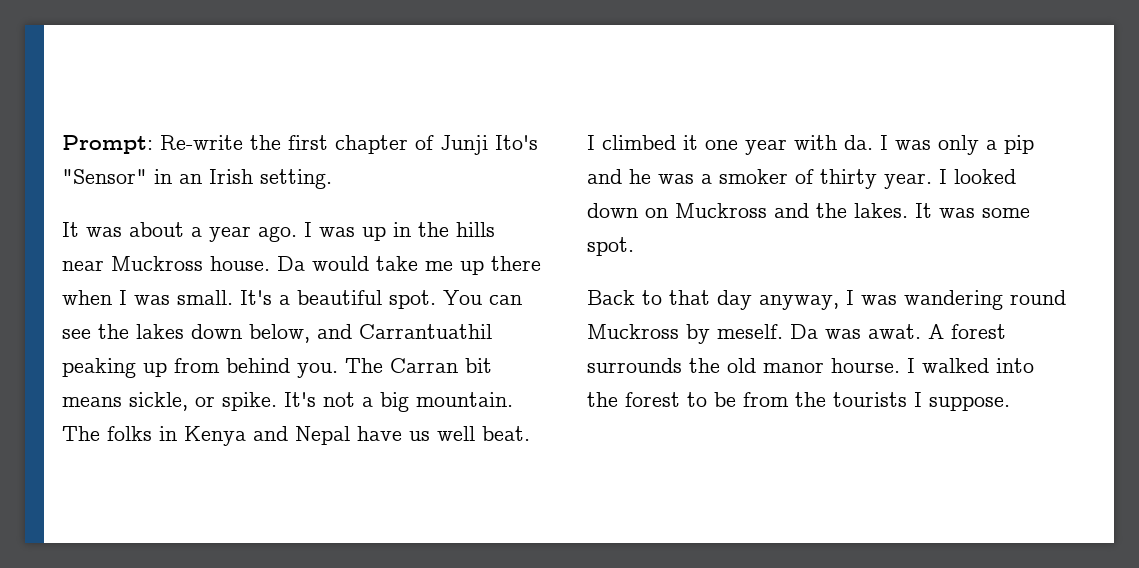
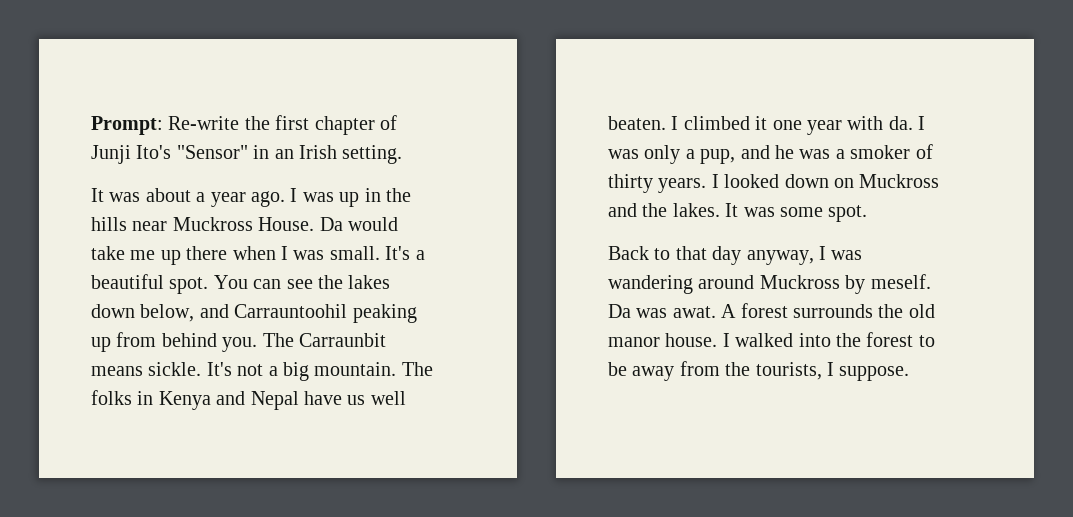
- I was up in the hills near Muckross house.
+ I was up in the hills near Muckross House.
- You can see the lakes down below, and Carrantuathil peaking up from behind you.
+ You can see the lakes down below, and Carrauntoohil peaking up from behind you.
- The Carran bit means sickle, or spike.
+ The Carraunbit means sickle.
- The folks in Kenya and Nepal have us well beat.
+ The folks in Kenya and Nepal have us well beaten.
- I was only a pip and he was a smoker of thirty year.
+ I was only a pup, and he was a smoker of thirty years.
- Back to that day anyway, I was wandering round Muckross by meself.
+ Back to that day anyway, I was wandering around Muckross by meself.
- A forest surrounds the old manor hourse.
+ A forest surrounds the old manor house.
- I walked into the forest to be from the tourists I suppose.
+ I walked into the forest to be away from the tourists, I suppose.

